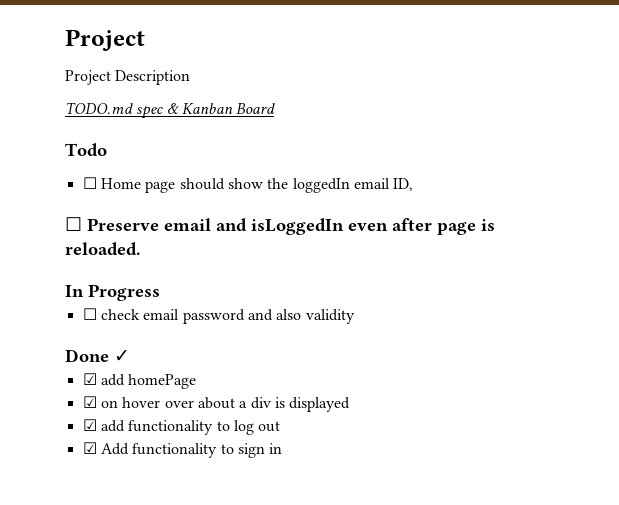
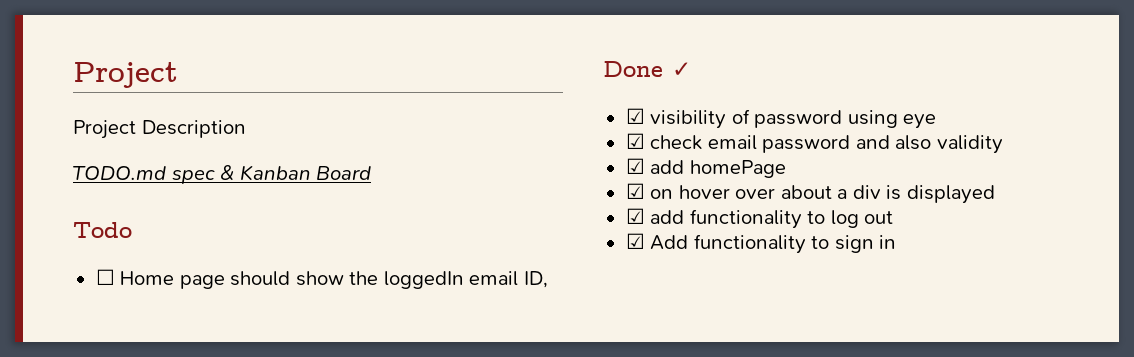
- ☐ Preserve email and isLoggedIn even after page is reloaded.
- In Progress
- ☐ check email password and also validity
+ Done ✓
+ ☑ visibility of password using eye
+ ☑ check email password and also validity
- Done ✓

